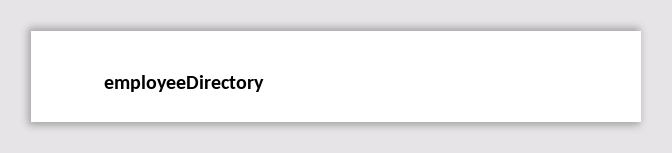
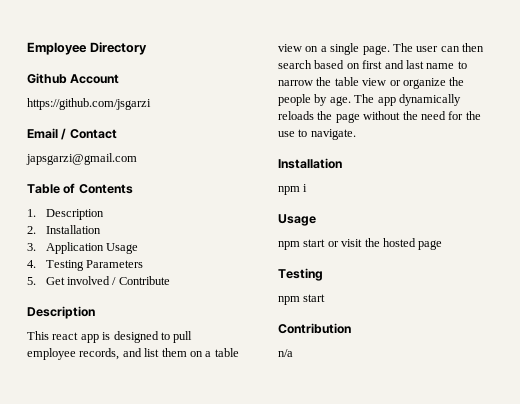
- employeeDirectory
+ Employee Directory
+ Github Account
+ https://github.com/jsgarzi
+ Email / Contact
+ japsgarzi@gmail.com
+ Table of Contents
+ 1. Description
+ 2. Installation
+ 3. Application Usage
+ 4. Testing Parameters
+ 5. Get involved / Contribute
+ Description
+ This react app is designed to pull employee records, and list them on a table view on a single page. The user can then search based on first and last name to narrow the table view or organize the people by age. The app dynamically reloads the page without the need for the use to navigate.
+ Installation
+ npm i
+ Usage
+ npm start or visit the hosted page
+ Testing
+ npm start
+ Contribution
+ n/a

